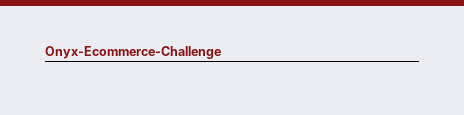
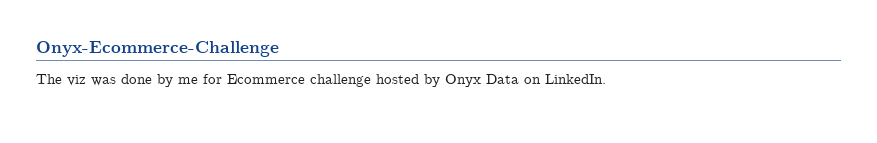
+ The viz was done by me for Ecommerce challenge hosted by Onyx Data on LinkedIn.

